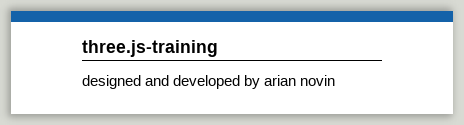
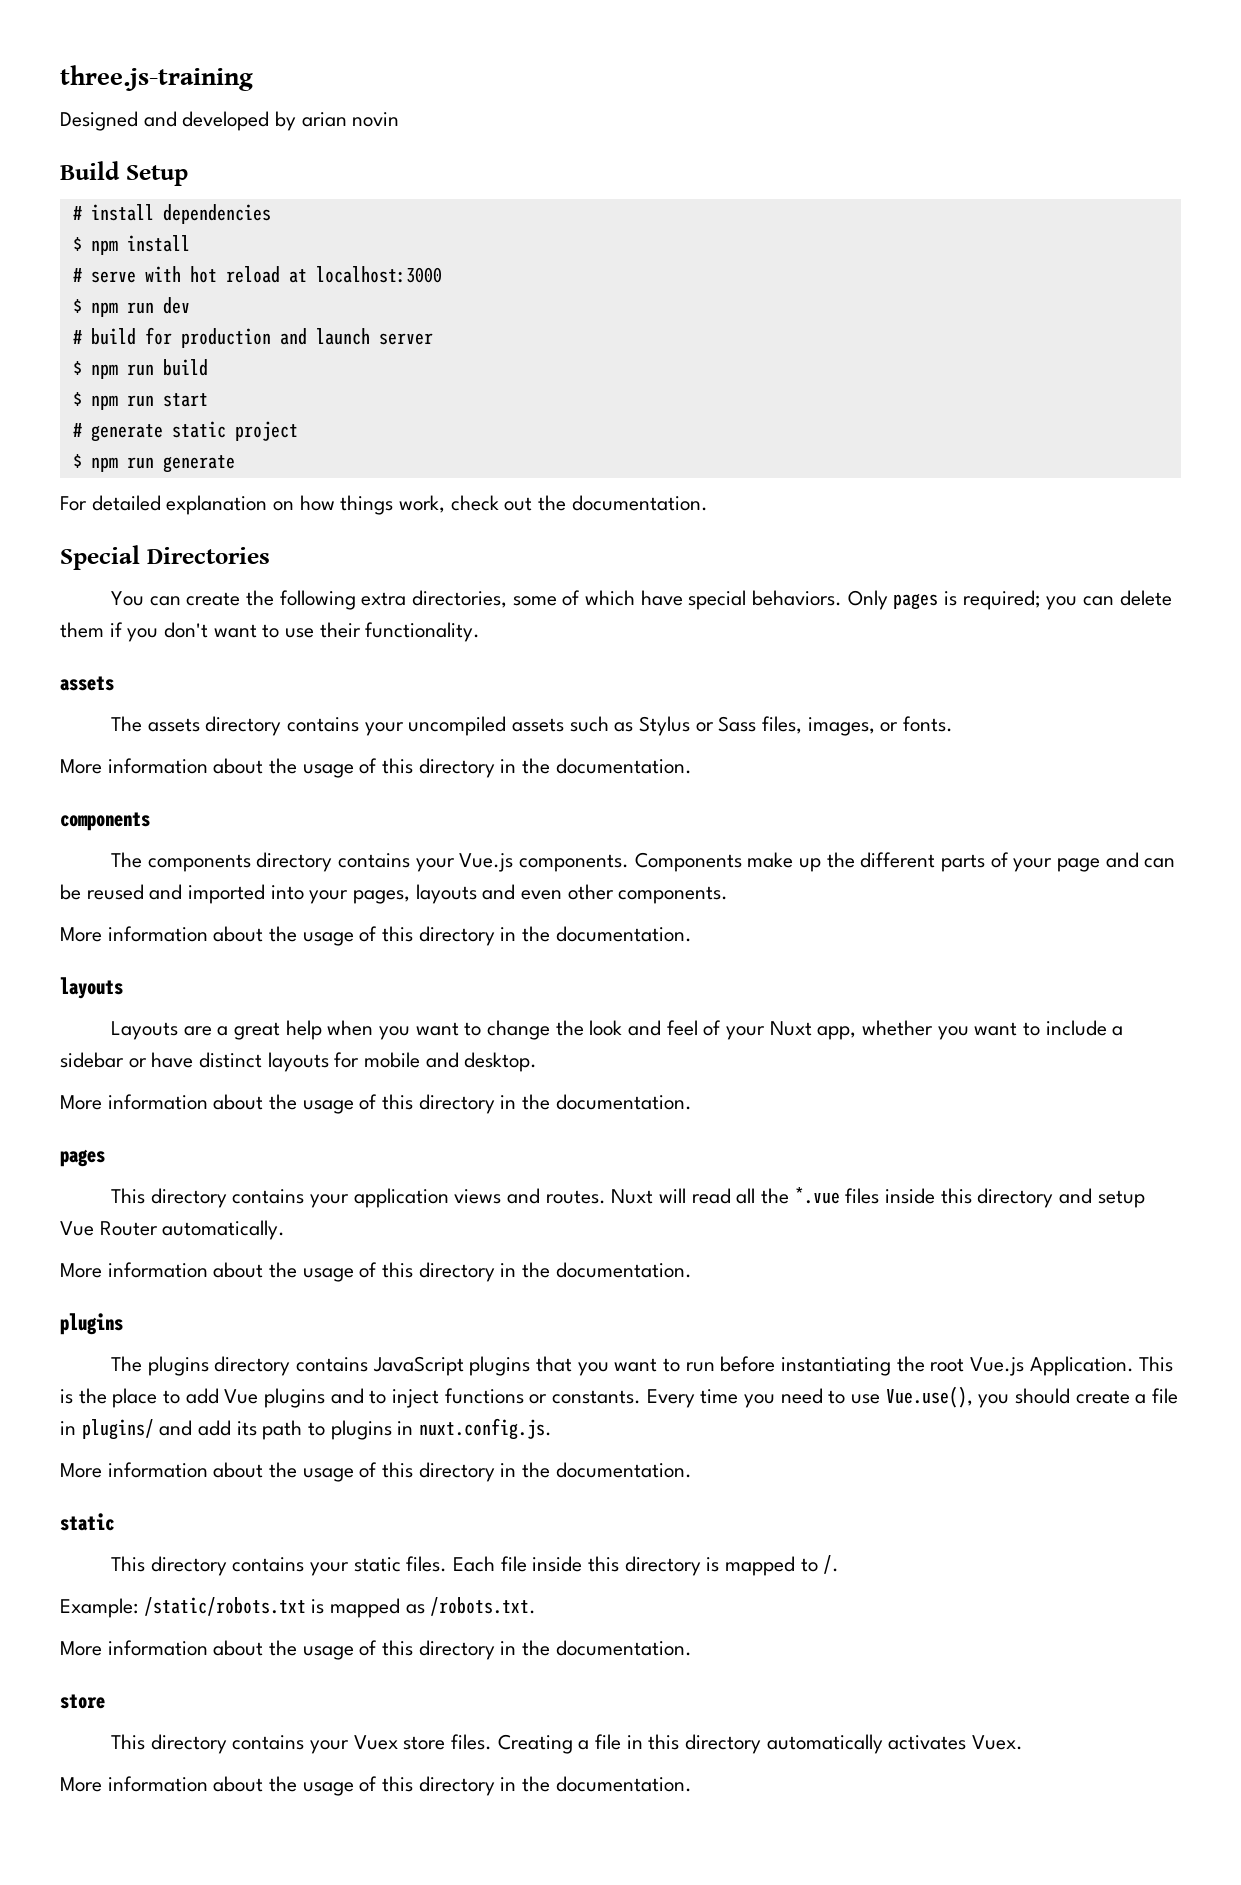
- designed and developed by arian novin
+ Designed and developed by arian novin
+ Build Setup
+ # install dependencies
+ $ npm install
+ # serve with hot reload at localhost:3000
+ $ npm run dev
+ # build for production and launch server
+ $ npm run build
+ $ npm run start
+ # generate static project
+ $ npm run generate
+ For detailed explanation on how things work, check out the documentation.
+ Special Directories
+ You can create the following extra directories, some of which have special behaviors. Only pages is required; you can delete them if you don't want to use their functionality.
+ assets
+ The assets directory contains your uncompiled assets such as Stylus or Sass files, images, or fonts.
+ More information about the usage of this directory in the documentation.
+ components
+ The components directory contains your Vue.js components. Components make up the different parts of your page and can be reused and imported into your pages, layouts and even other components.
+ More information about the usage of this directory in the documentation.
+ layouts
+ Layouts are a great help when you want to change the look and feel of your Nuxt app, whether you want to include a sidebar or have distinct layouts for mobile and desktop.
+ More information about the usage of this directory in the documentation.
+ pages
+ This directory contains your application views and routes. Nuxt will read all the *.vue files inside this directory and setup Vue Router automatically.
+ More information about the usage of this directory in the documentation.
+ plugins
+ The plugins directory contains JavaScript plugins that you want to run before instantiating the root Vue.js Application. This is the place to add Vue plugins and to inject functions or constants. Every time you need to use Vue.use(), you should create a file in plugins/ and add its path to plugins in nuxt.config.js.
+ More information about the usage of this directory in the documentation.
+ static
+ This directory contains your static files. Each file inside this directory is mapped to /.
+ Example: /static/robots.txt is mapped as /robots.txt.
+ More information about the usage of this directory in the documentation.
+ store
+ This directory contains your Vuex store files. Creating a file in this directory automatically activates Vuex.
+ More information about the usage of this directory in the documentation.

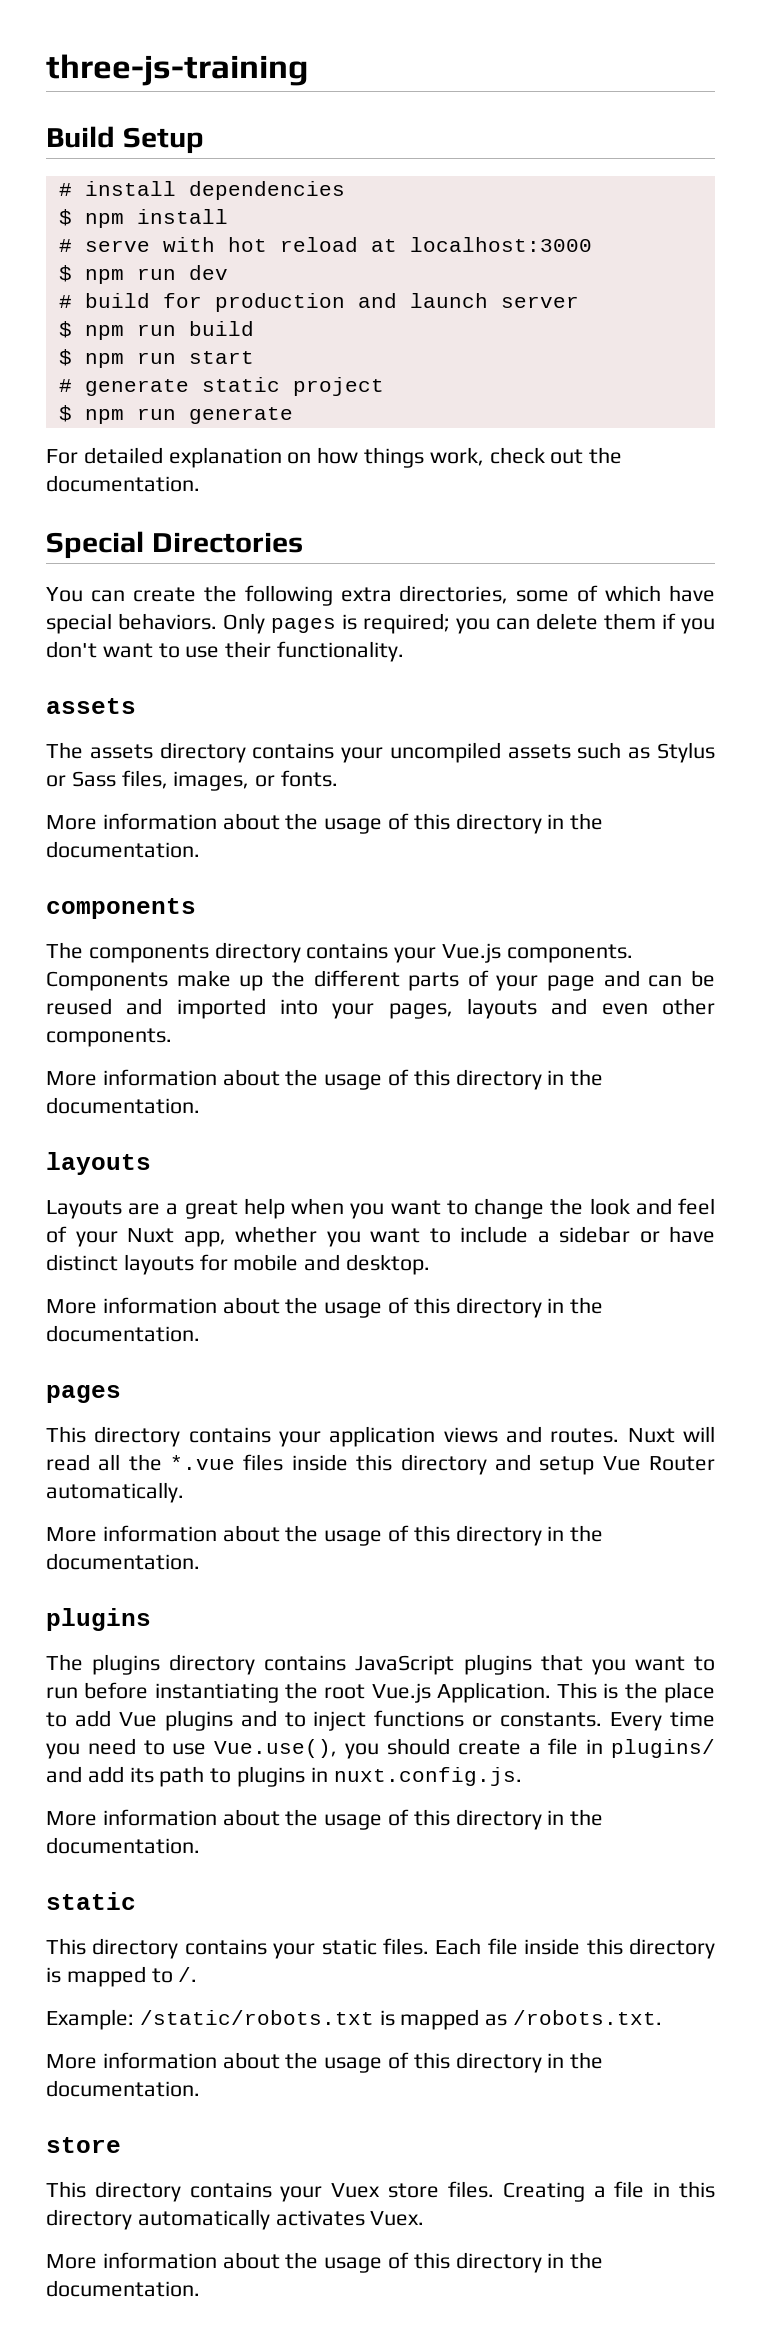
- three.js-training
- Designed and developed by arian novin
+ three-js-training

